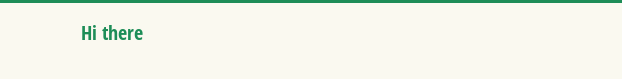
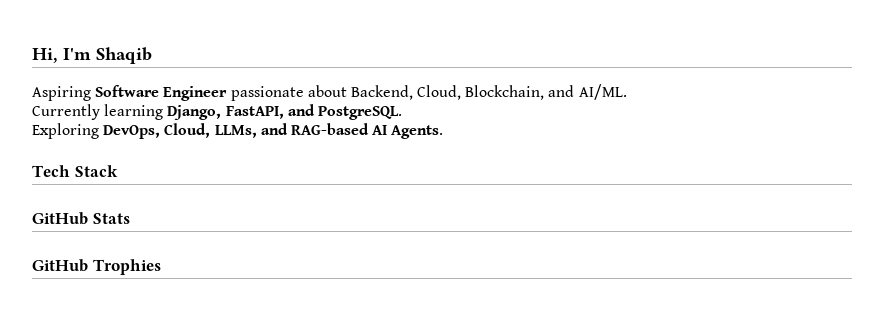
- Hi there
+ Hi, I'm Shaqib
+ Aspiring Software Engineer passionate about Backend, Cloud, Blockchain, and AI/ML.
+ Currently learning Django, FastAPI, and PostgreSQL.
+ Exploring DevOps, Cloud, LLMs, and RAG-based AI Agents.
+ Tech Stack
+ GitHub Stats
+ GitHub Trophies

